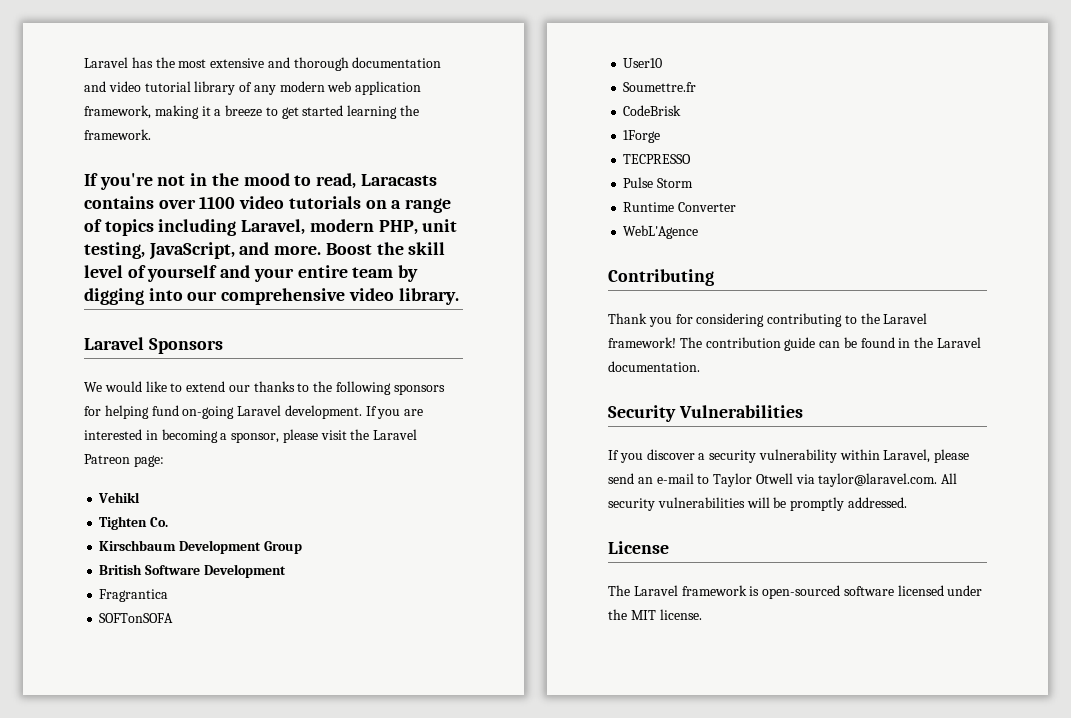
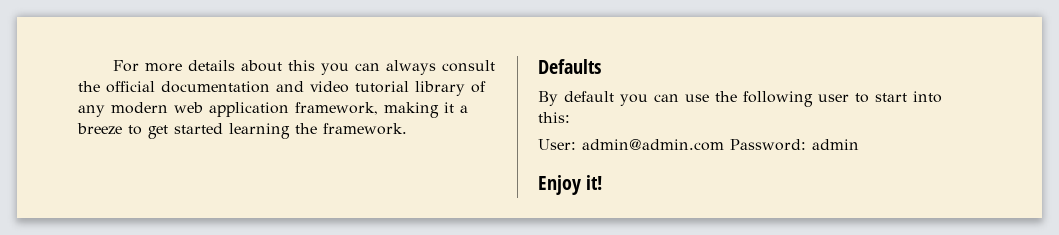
- Laravel has the most extensive and thorough documentation and video tutorial library of any modern web application framework, making it a breeze to get started learning the framework.
+ For more details about this you can always consult the official documentation and video tutorial library of any modern web application framework, making it a breeze to get started learning the framework.
- If you're not in the mood to read, Laracasts contains over 1100 video tutorials on a range of topics including Laravel, modern PHP, unit testing, JavaScript, and more. Boost the skill level of yourself and your entire team by digging into our comprehensive video library.
- Laravel Sponsors
- We would like to extend our thanks to the following sponsors for helping fund on-going Laravel development. If you are interested in becoming a sponsor, please visit the Laravel Patreon page:
- Vehikl
- Tighten Co.
- Kirschbaum Development Group
- British Software Development
- Fragrantica
- SOFTonSOFA
- User10
- Soumettre.fr
- CodeBrisk
- 1Forge
- TECPRESSO
- Pulse Storm
- Runtime Converter
- WebL'Agence
- Contributing
- Thank you for considering contributing to the Laravel framework! The contribution guide can be found in the Laravel documentation.
- Security Vulnerabilities
- If you discover a security vulnerability within Laravel, please send an e-mail to Taylor Otwell via taylor@laravel.com. All security vulnerabilities will be promptly addressed.
- License
- The Laravel framework is open-sourced software licensed under the MIT license.
+ Defaults
+ By default you can use the following user to start into this:
+ User: admin@admin.com Password: admin
+ Enjoy it!

